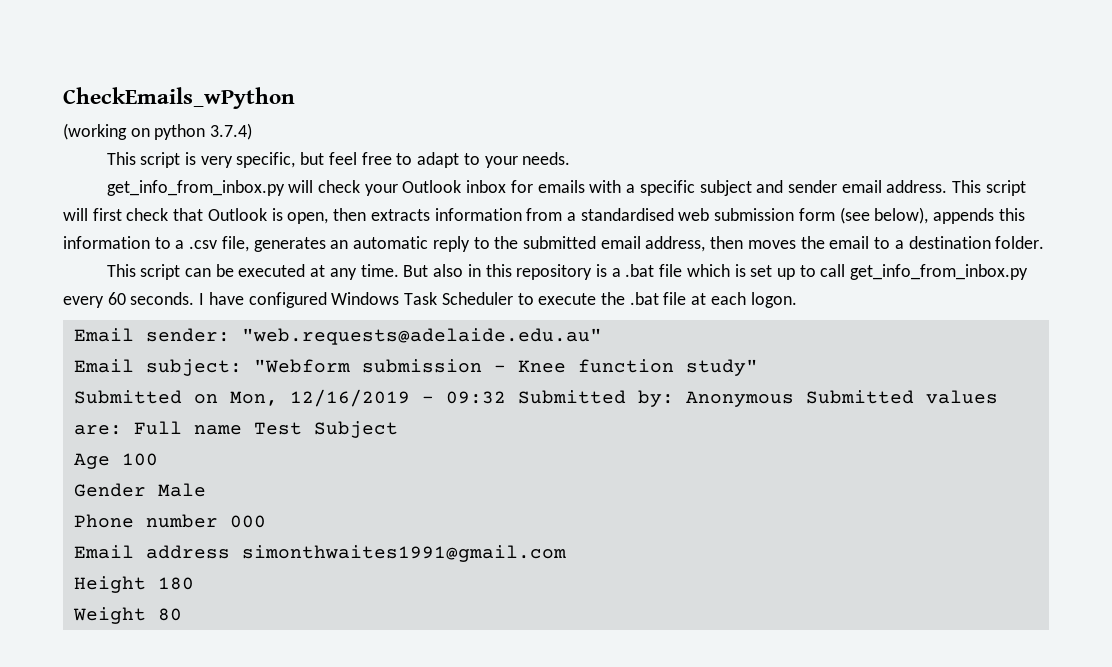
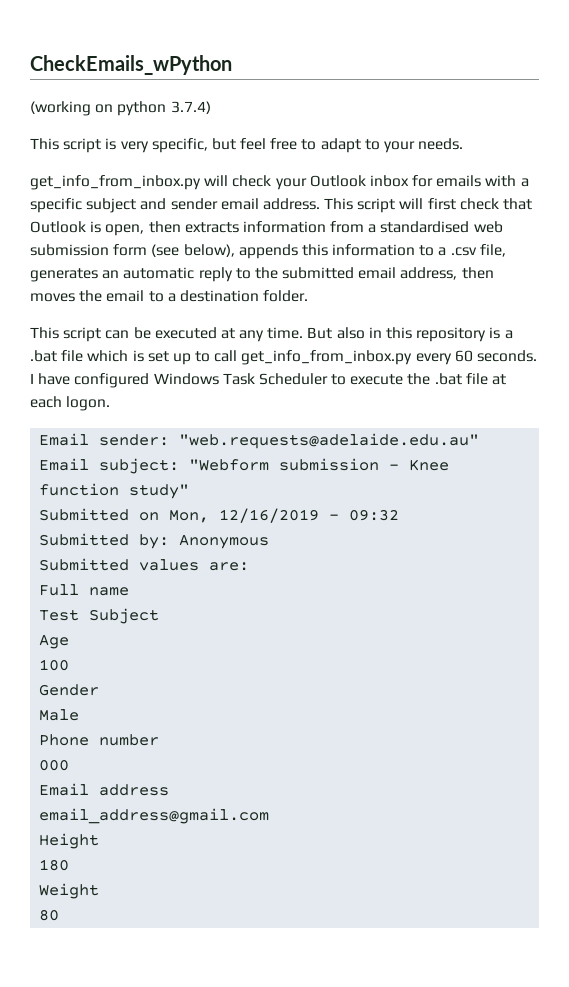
- Submitted on Mon, 12/16/2019 - 09:32 Submitted by: Anonymous Submitted values are: Full name Test Subject
+ Submitted on Mon, 12/16/2019 - 09:32
+ Submitted by: Anonymous
+ Submitted values are:
+ Full name
+ Test Subject
- Age 100
+ Age
+ 100
- Gender Male
+ Gender
+ Male
- Phone number 000
+ Phone number
+ 000
- Email address simonthwaites1991@gmail.com
+ Email address
+ email_address@gmail.com
- Height 180
+ Height
+ 180
- Weight 80
+ Weight
+ 80

